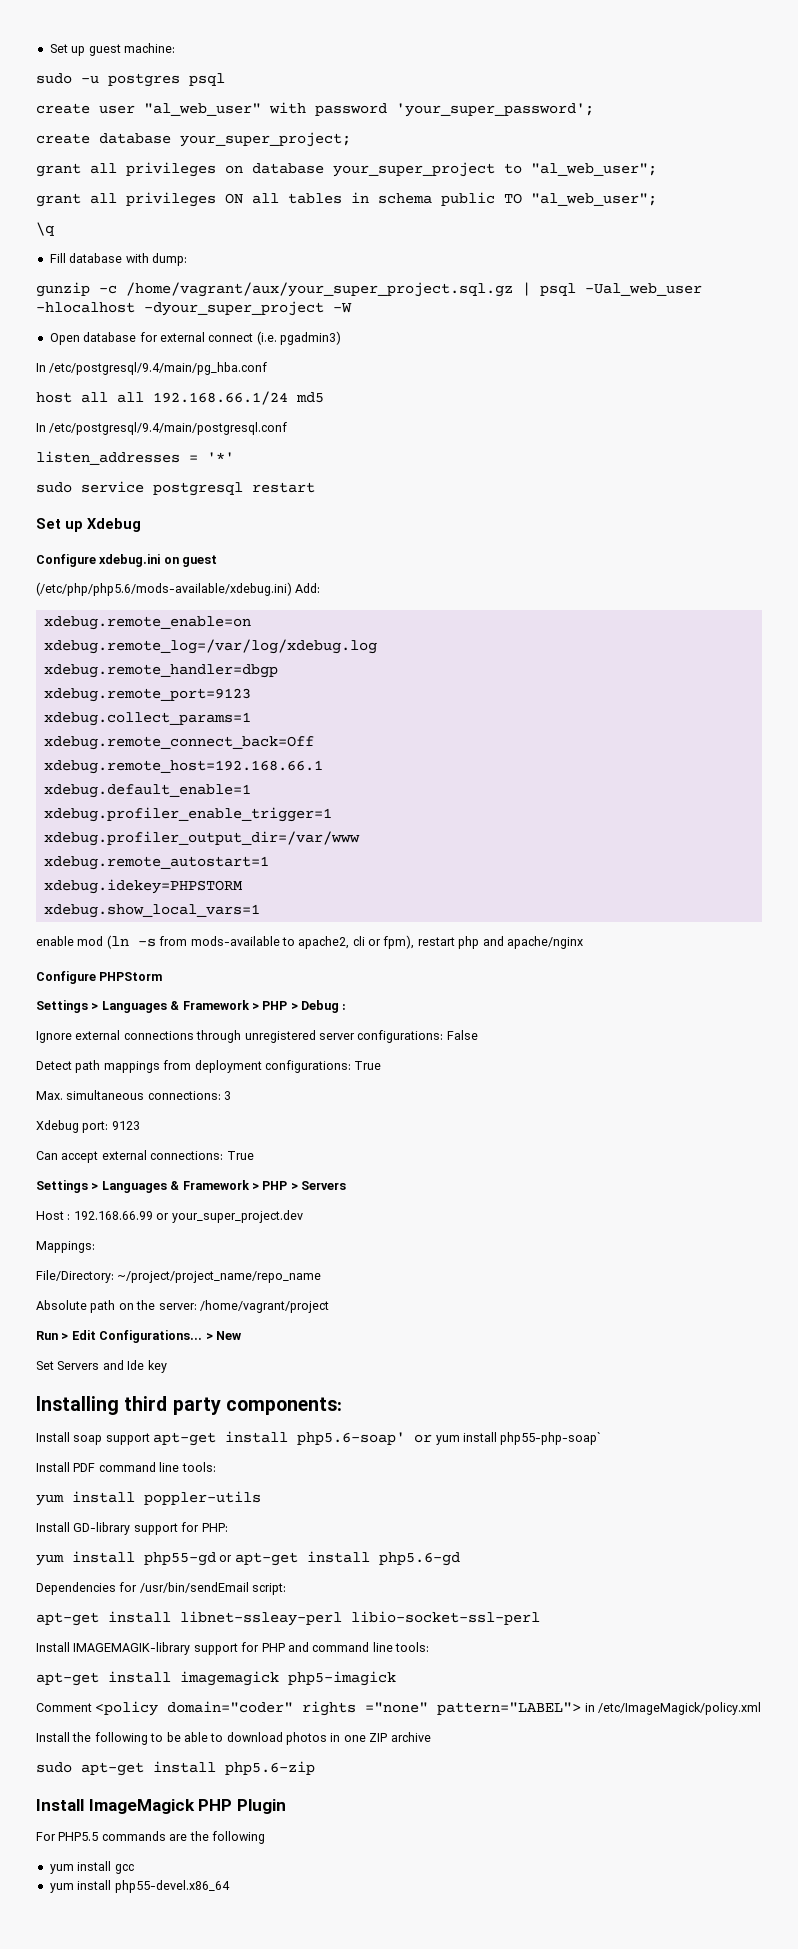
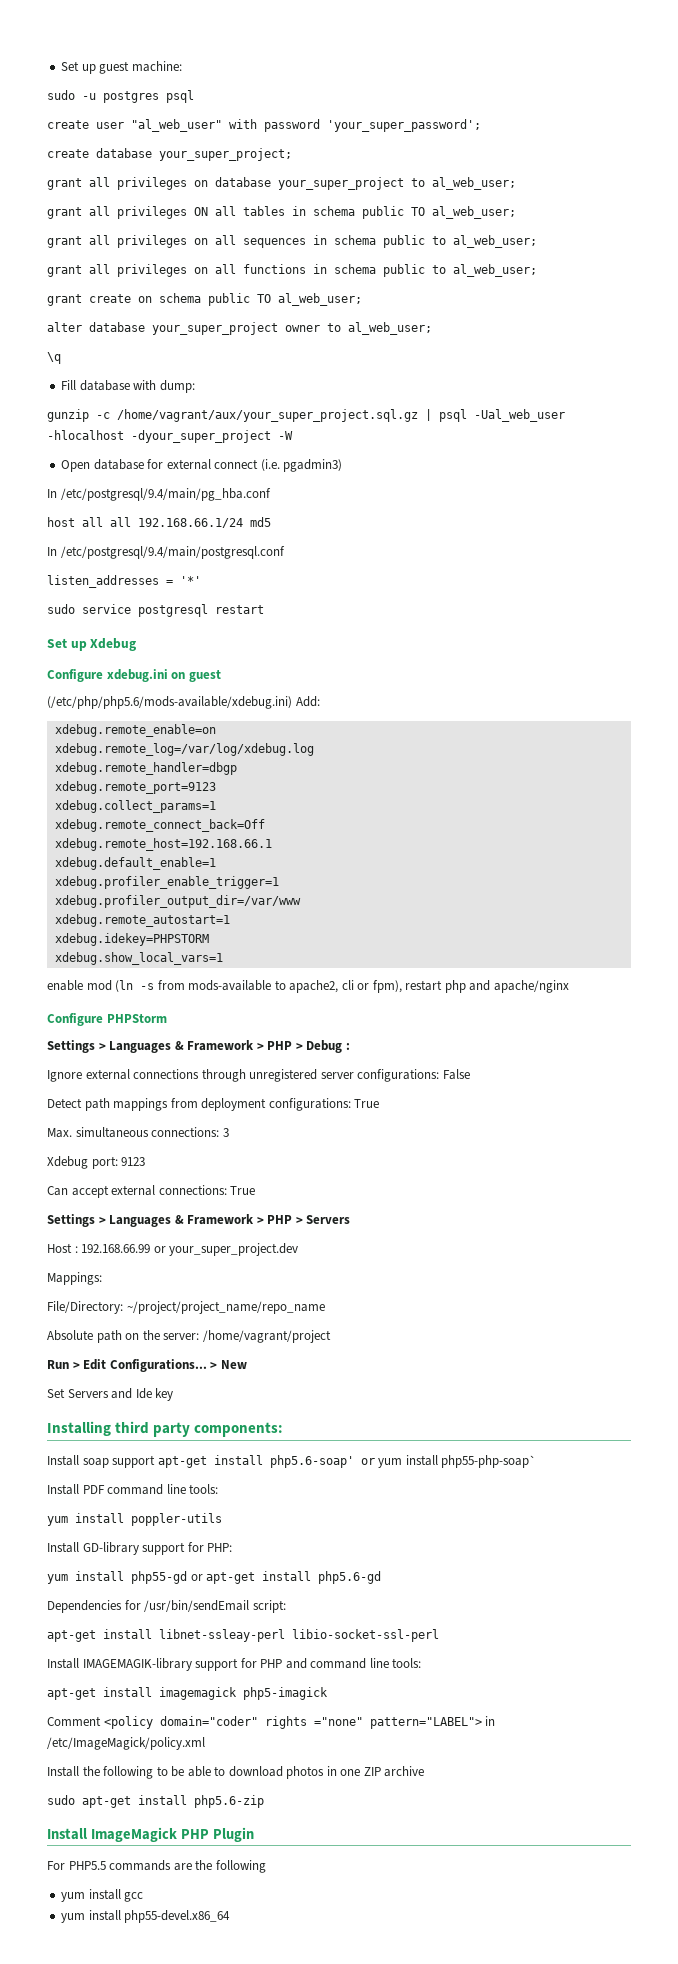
- grant all privileges on database your_super_project to "al_web_user";
+ grant all privileges on database your_super_project to al_web_user;
- grant all privileges ON all tables in schema public TO "al_web_user";
+ grant all privileges ON all tables in schema public TO al_web_user;
+ grant all privileges on all sequences in schema public to al_web_user;
+ grant all privileges on all functions in schema public to al_web_user;
+ grant create on schema public TO al_web_user;
+ alter database your_super_project owner to al_web_user;

